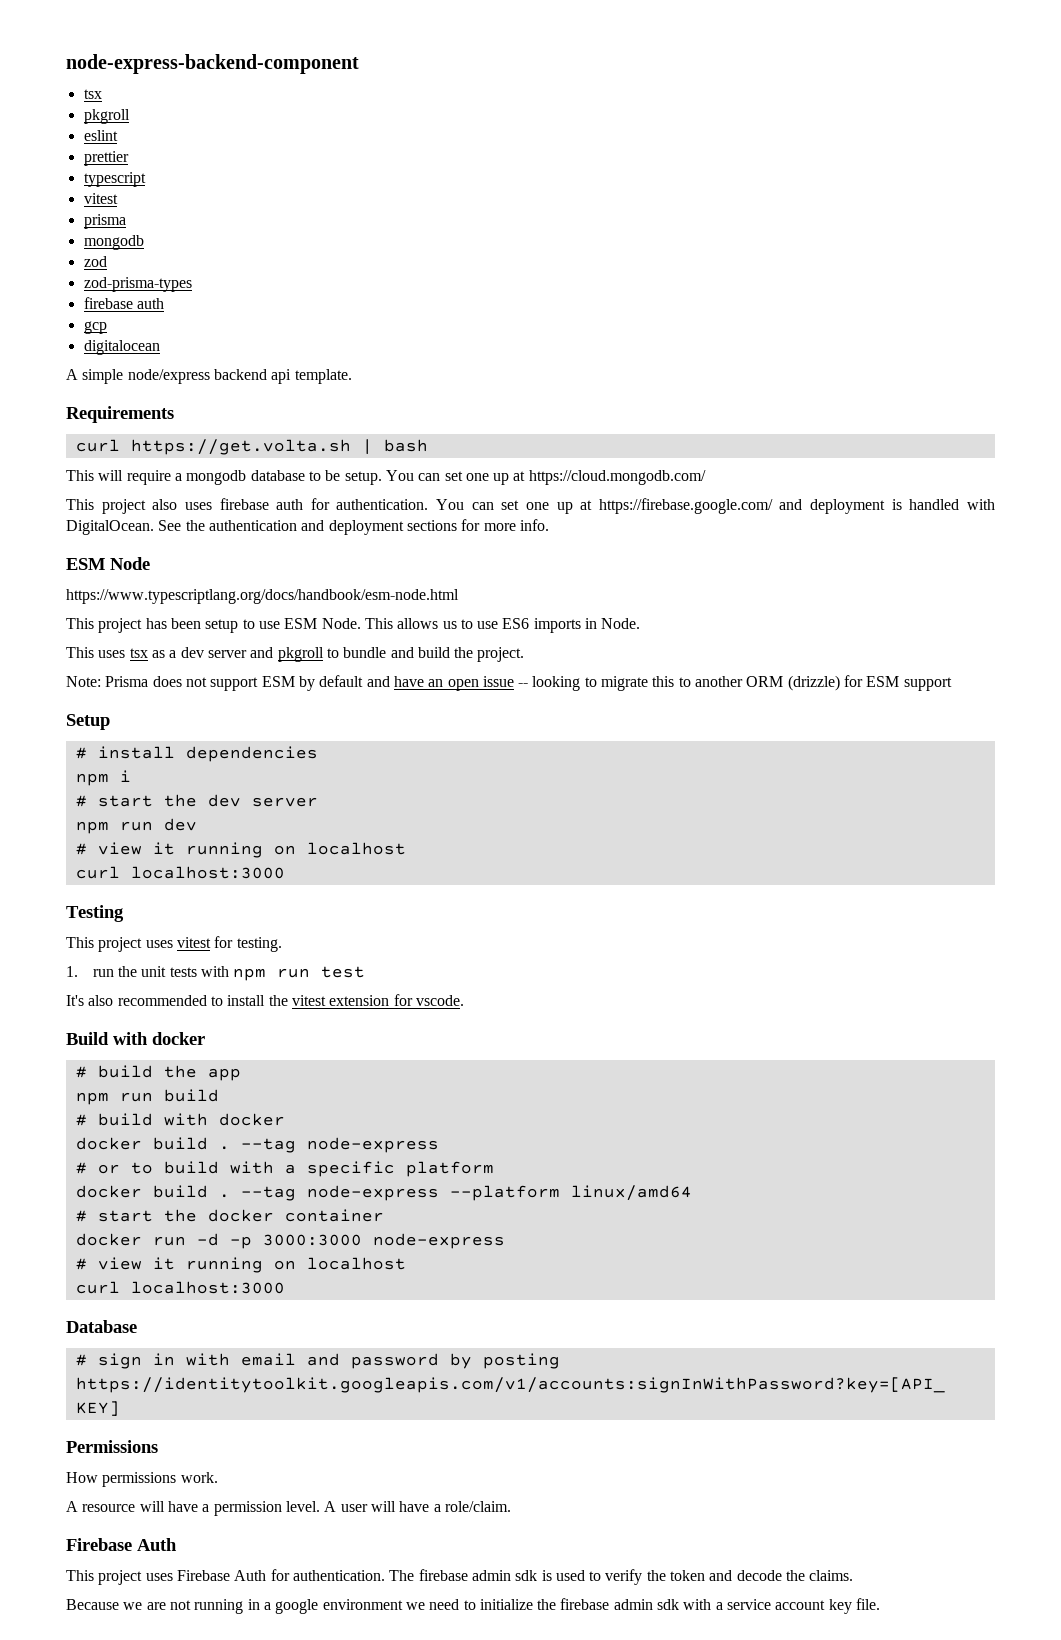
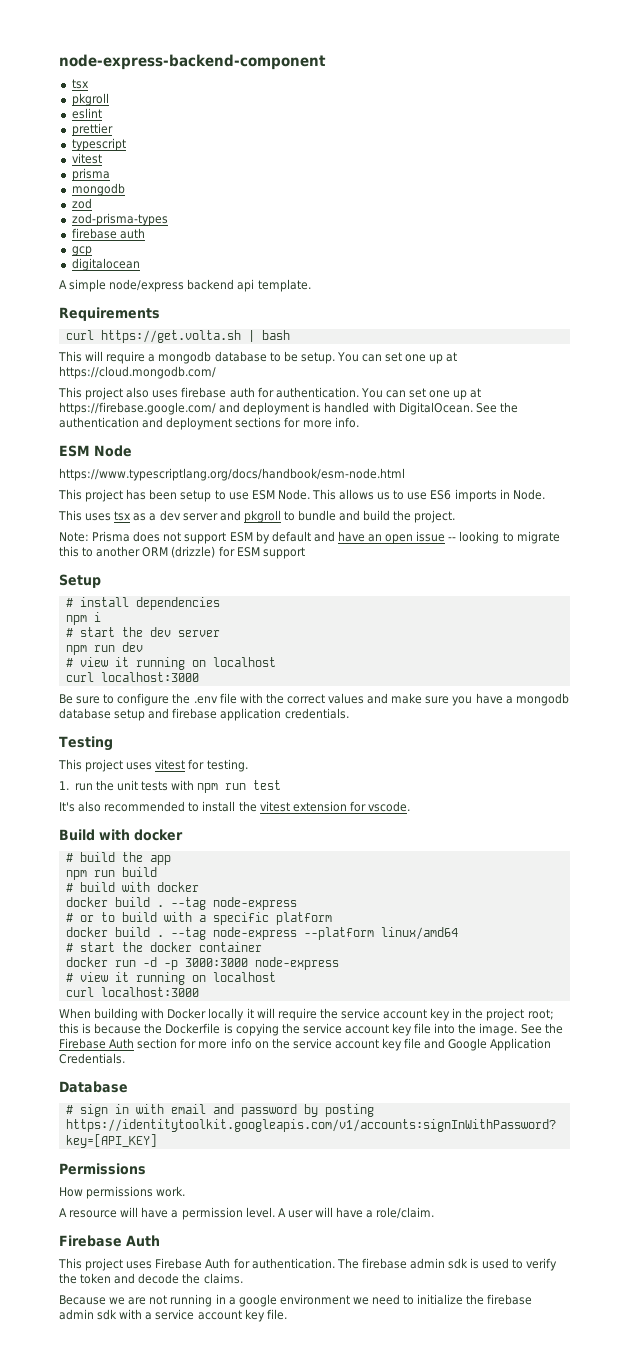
+ Be sure to configure the .env file with the correct values and make sure you have a mongodb database setup and firebase application credentials.
+ When building with Docker locally it will require the service account key in the project root; this is because the Dockerfile is copying the service account key file into the image. See the Firebase Auth section for more info on the service account key file and Google Application Credentials.

